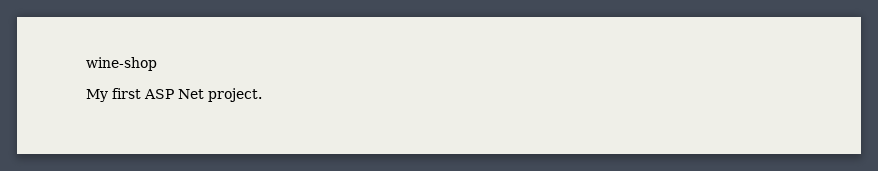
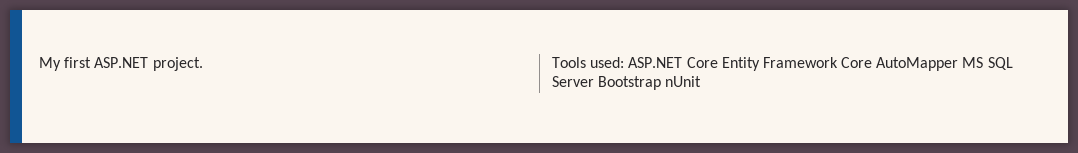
- wine-shop
- My first ASP Net project.
+ My first ASP.NET project.
+ Tools used: ASP.NET Core Entity Framework Core AutoMapper MS SQL Server Bootstrap nUnit

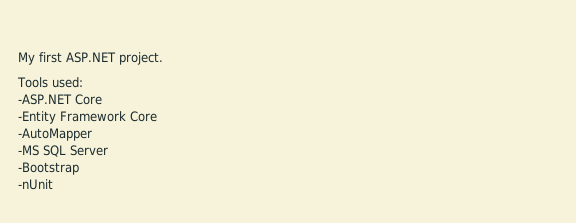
- Tools used: ASP.NET Core Entity Framework Core AutoMapper MS SQL Server Bootstrap nUnit
+ Tools used:
+ -ASP.NET Core
+ -Entity Framework Core
+ -AutoMapper
+ -MS SQL Server
+ -Bootstrap
+ -nUnit

